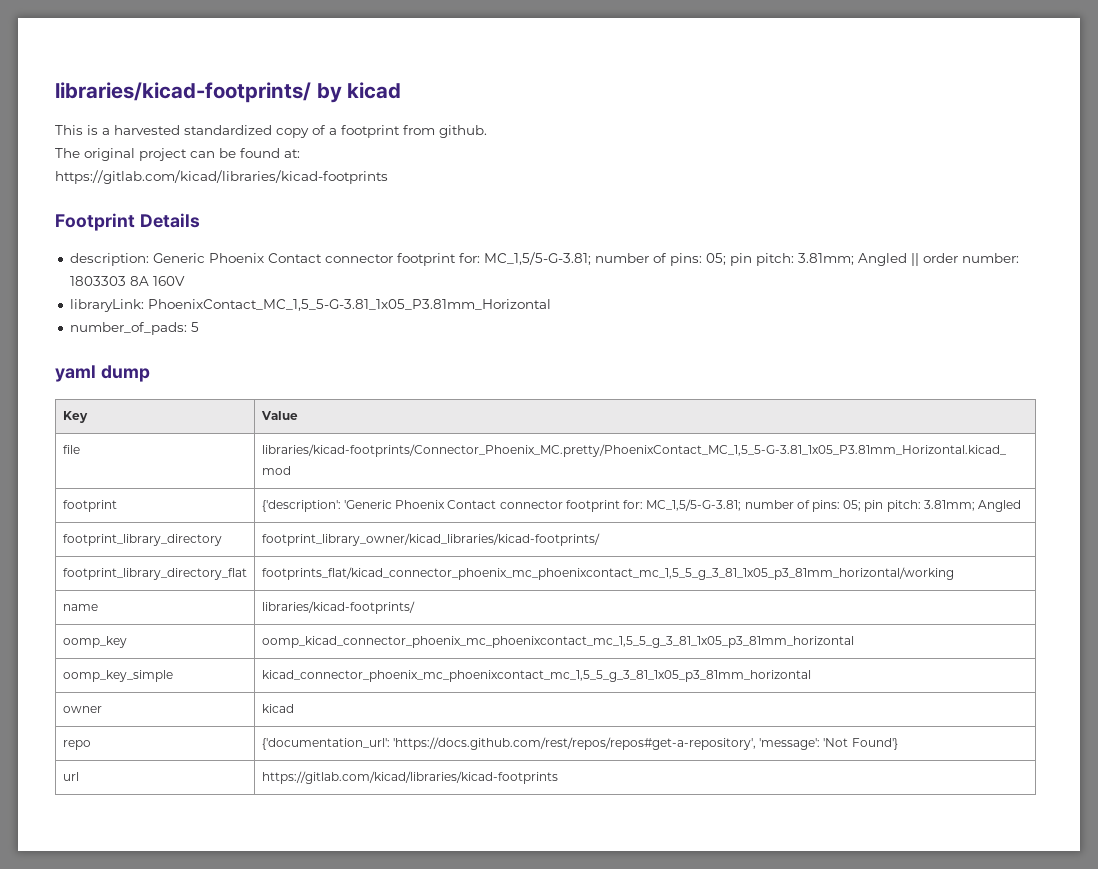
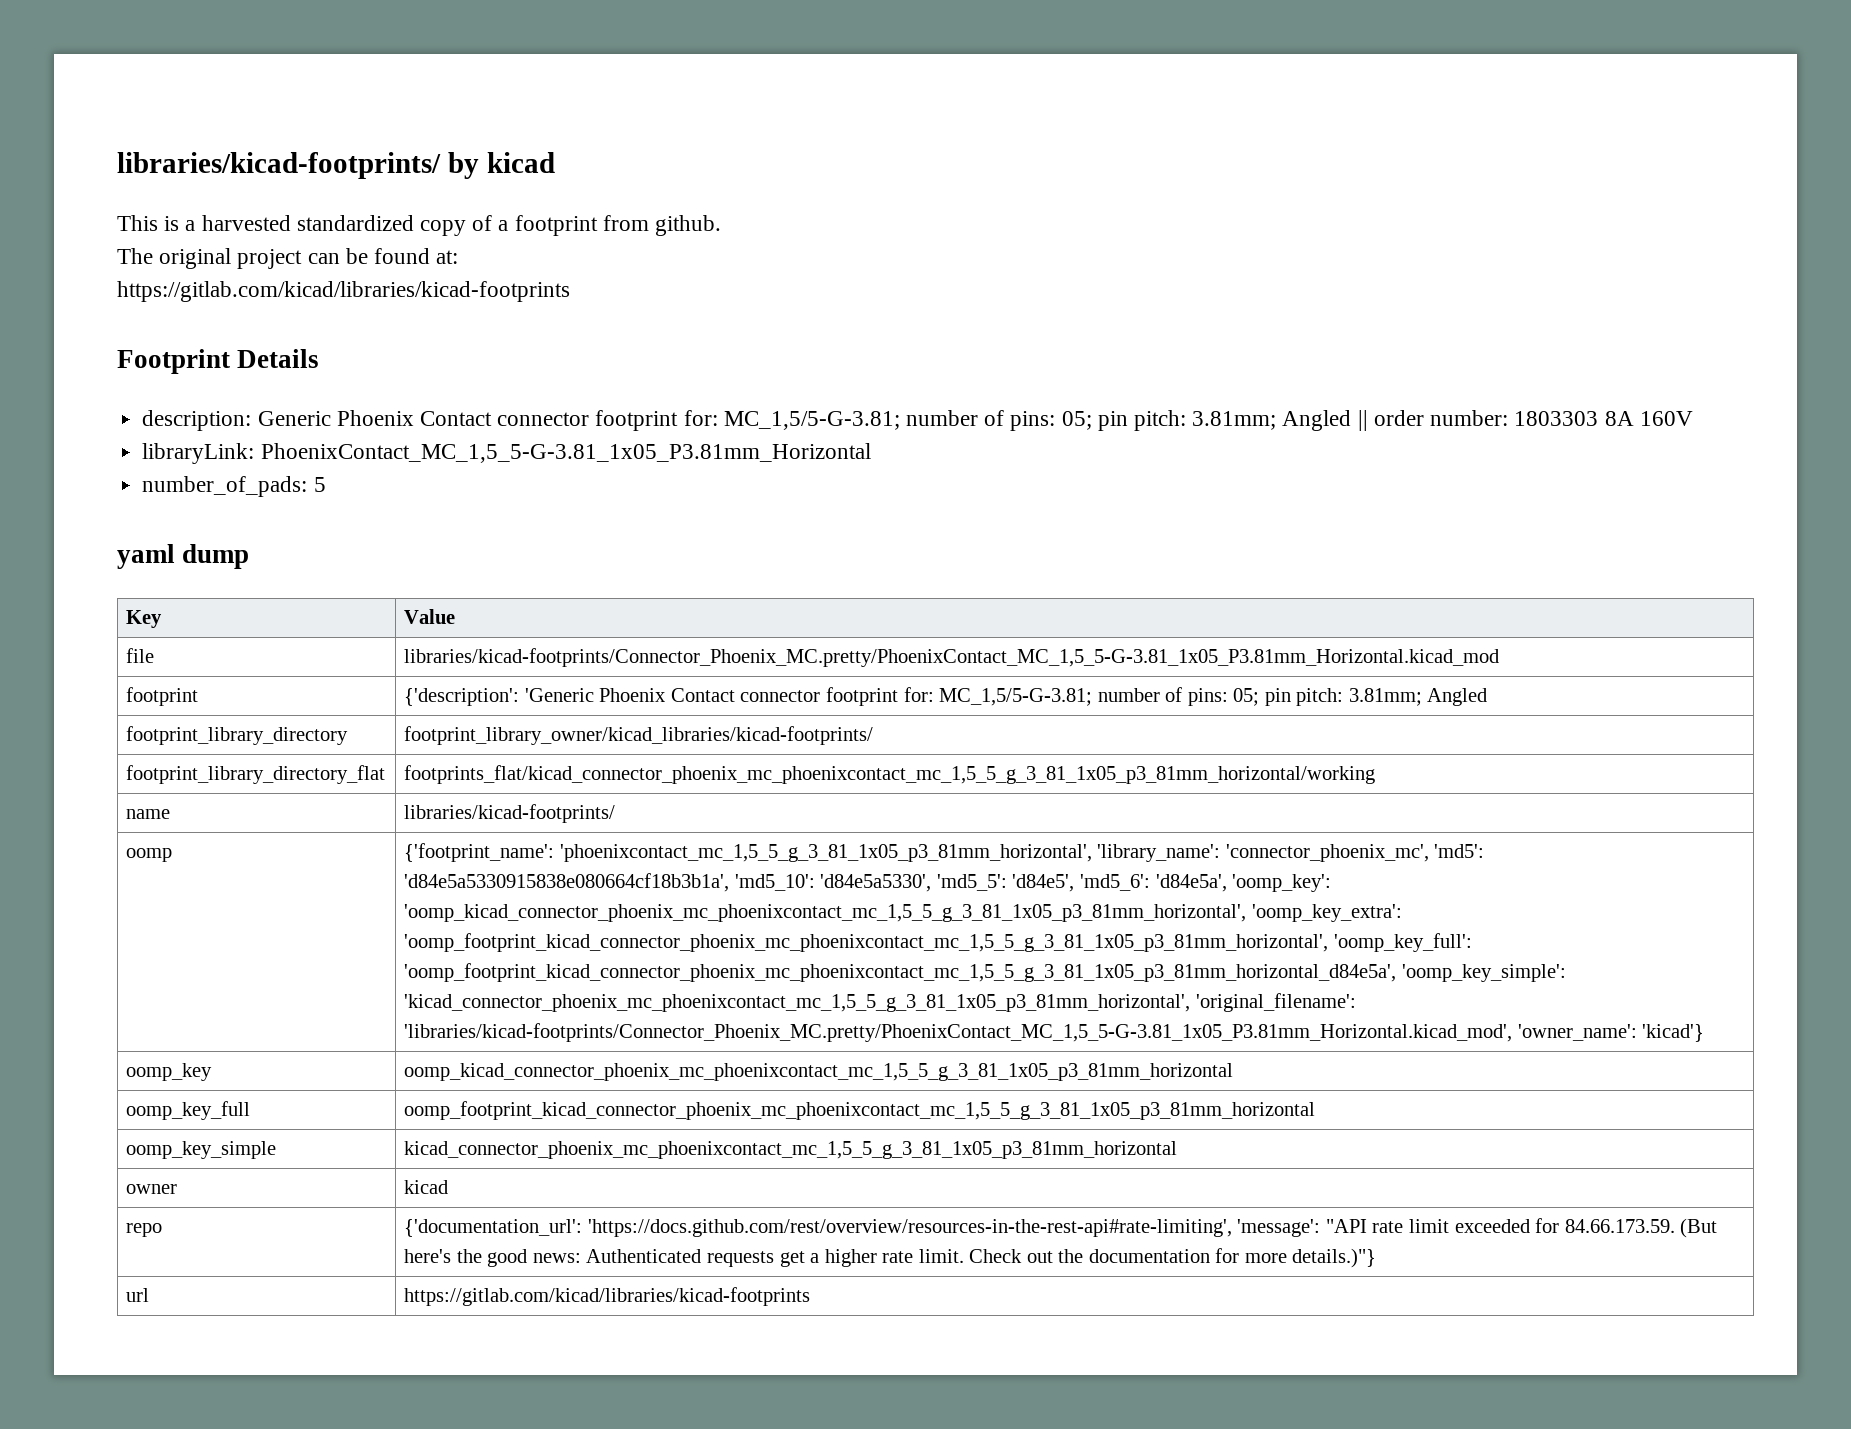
+ oomp | {'footprint_name': 'phoenixcontact_mc_1,5_5_g_3_81_1x05_p3_81mm_horizontal', 'library_name': 'connector_phoenix_mc', 'md5': 'd84e5a5330915838e080664cf18b3b1a', 'md5_10': 'd84e5a5330', 'md5_5': 'd84e5', 'md5_6': 'd84e5a', 'oomp_key': 'oomp_kicad_connector_phoenix_mc_phoenixcontact_mc_1,5_5_g_3_81_1x05_p3_81mm_horizontal', 'oomp_key_extra': 'oomp_footprint_kicad_connector_phoenix_mc_phoenixcontact_mc_1,5_5_g_3_81_1x05_p3_81mm_horizontal', 'oomp_key_full': 'oomp_footprint_kicad_connector_phoenix_mc_phoenixcontact_mc_1,5_5_g_3_81_1x05_p3_81mm_horizontal_d84e5a', 'oomp_key_simple': 'kicad_connector_phoenix_mc_phoenixcontact_mc_1,5_5_g_3_81_1x05_p3_81mm_horizontal', 'original_filename': 'libraries/kicad-footprints/Connector_Phoenix_MC.pretty/PhoenixContact_MC_1,5_5-G-3.81_1x05_P3.81mm_Horizontal.kicad_mod', 'owner_name': 'kicad'}
+ oomp_key_full | oomp_footprint_kicad_connector_phoenix_mc_phoenixcontact_mc_1,5_5_g_3_81_1x05_p3_81mm_horizontal
- repo | {'documentation_url': 'https://docs.github.com/rest/repos/repos#get-a-repository', 'message': 'Not Found'}
+ repo | {'documentation_url': 'https://docs.github.com/rest/overview/resources-in-the-rest-api#rate-limiting', 'message': "API rate limit exceeded for 84.66.173.59. (But here's the good news: Authenticated requests get a higher rate limit. Check out the documentation for more details.)"}

